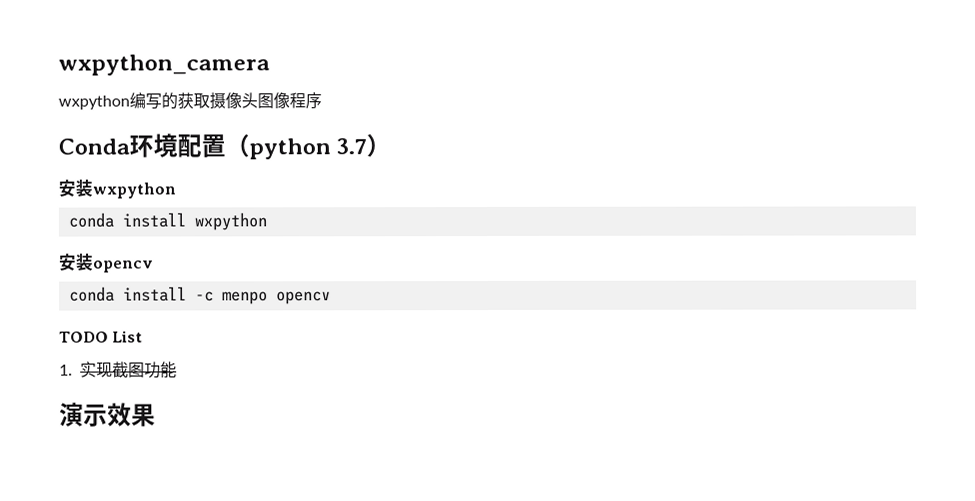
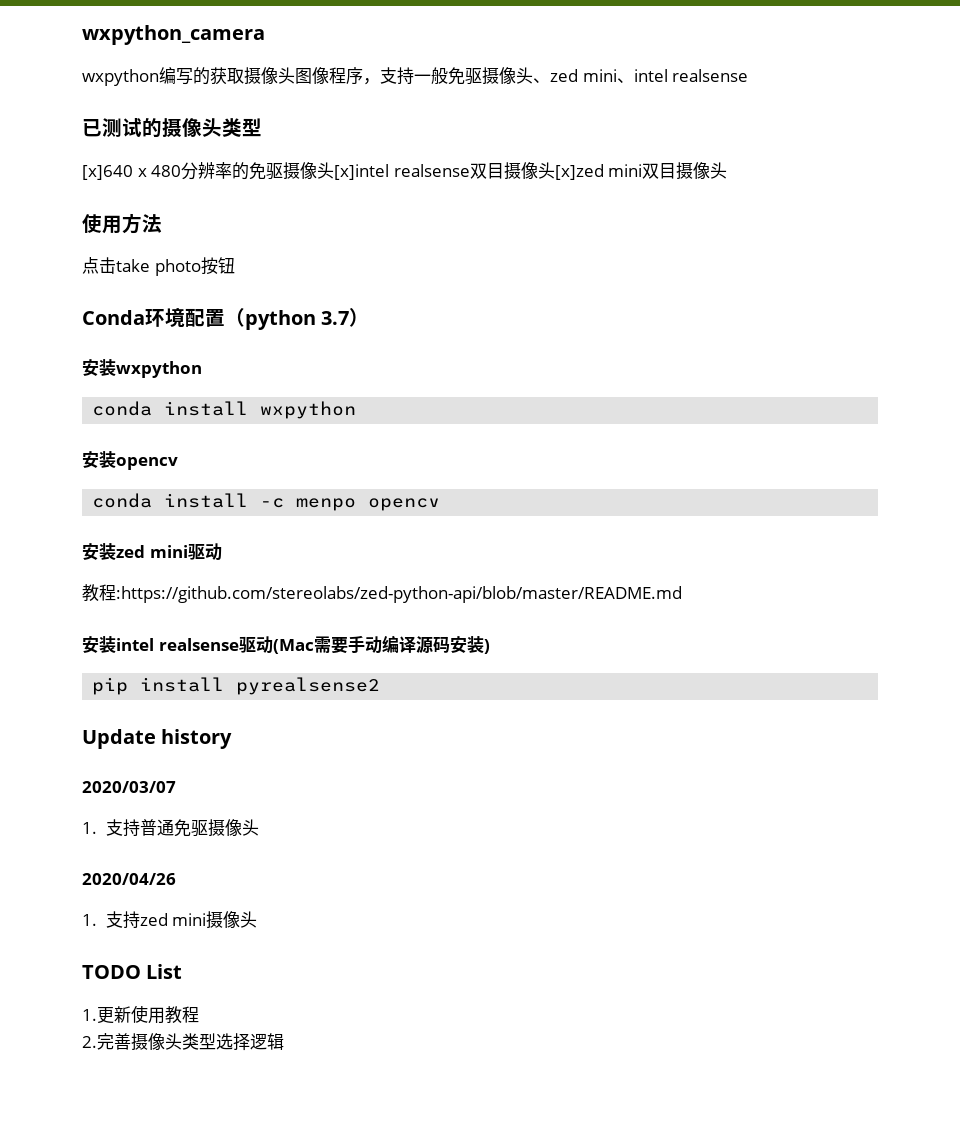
- wxpython编写的获取摄像头图像程序
+ wxpython编写的获取摄像头图像程序，支持一般免驱摄像头、zed mini、intel realsense
+ 已测试的摄像头类型
+ [x]640 x 480分辨率的免驱摄像头[x]intel realsense双目摄像头[x]zed mini双目摄像头
+ 使用方法
+ 点击take photo按钮
+ 安装zed mini驱动
+ 教程:https://github.com/stereolabs/zed-python-api/blob/master/README.md
+ 安装intel realsense驱动(Mac需要手动编译源码安装)
+ pip install pyrealsense2
+ Update history
+ 2020/03/07
+ 1.支持普通免驱摄像头
+ 2020/04/26
+ 1.支持zed mini摄像头
  TODO List
- 1.实现截图功能
- 演示效果
+ 1.更新使用教程
+ 2.完善摄像头类型选择逻辑

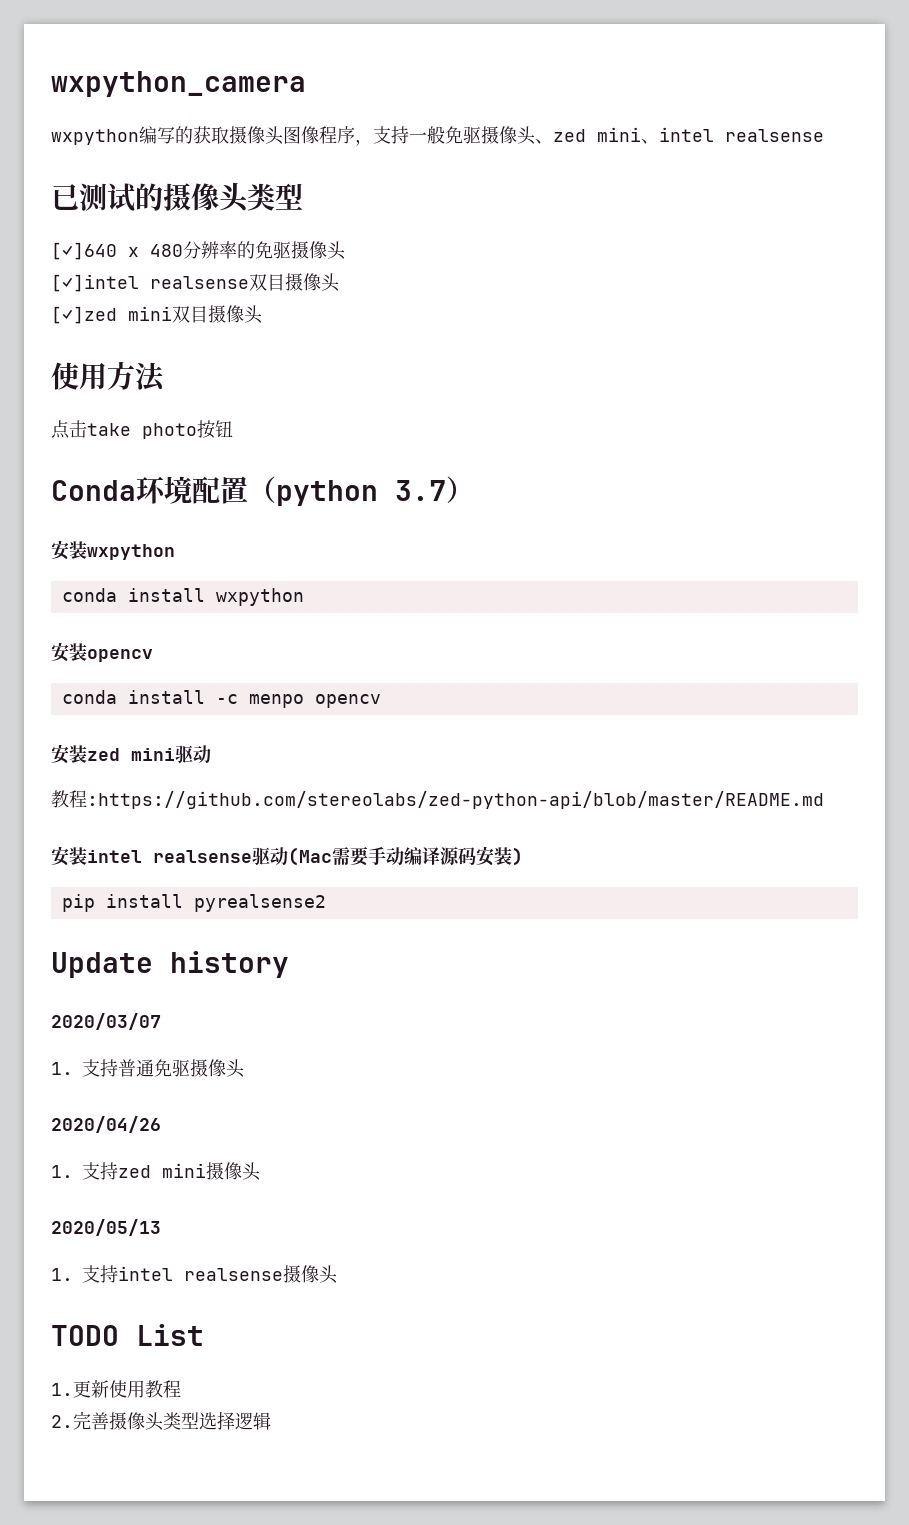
- [x]640 x 480分辨率的免驱摄像头[x]intel realsense双目摄像头[x]zed mini双目摄像头
+ [✓]640 x 480分辨率的免驱摄像头
+ [✓]intel realsense双目摄像头
+ [✓]zed mini双目摄像头
+ 2020/05/13
+ 1.支持intel realsense摄像头

